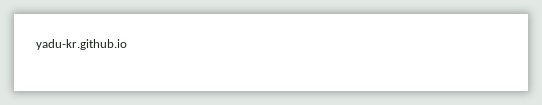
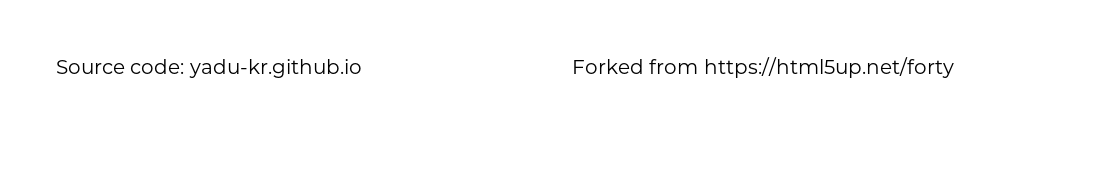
- yadu-kr.github.io
+ Source code: yadu-kr.github.io
+ Forked from https://html5up.net/forty

